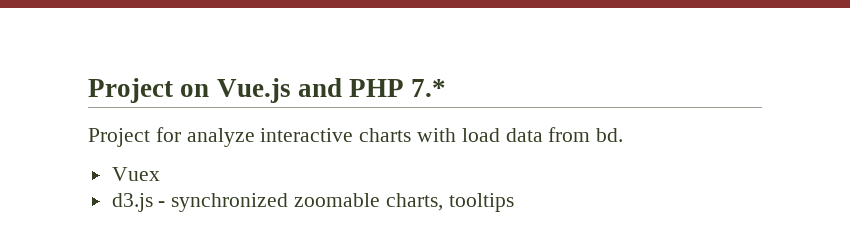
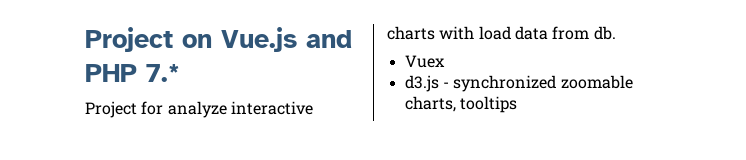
- Project for analyze interactive charts with load data from bd.
+ Project for analyze interactive charts with load data from db.

